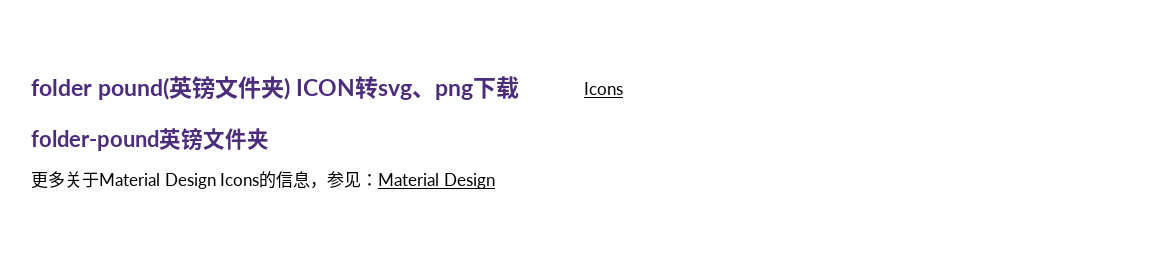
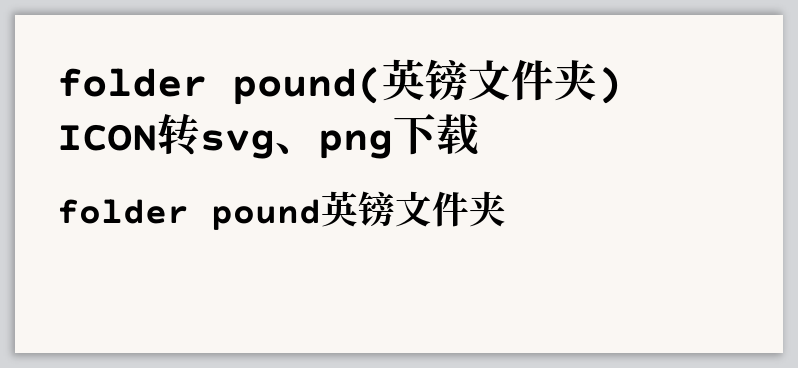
- folder-pound英镑文件夹
- 更多关于Material Design Icons的信息，参见：Material Design Icons
+ folder pound英镑文件夹

